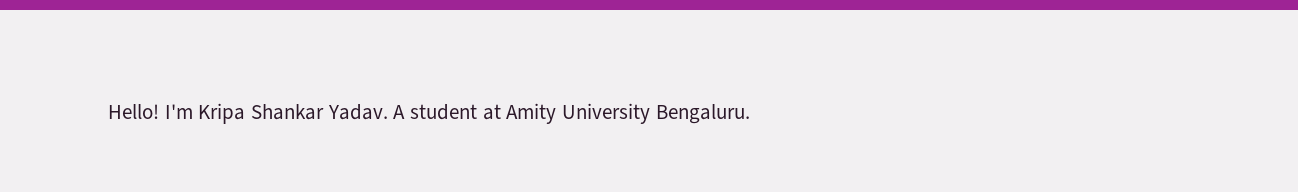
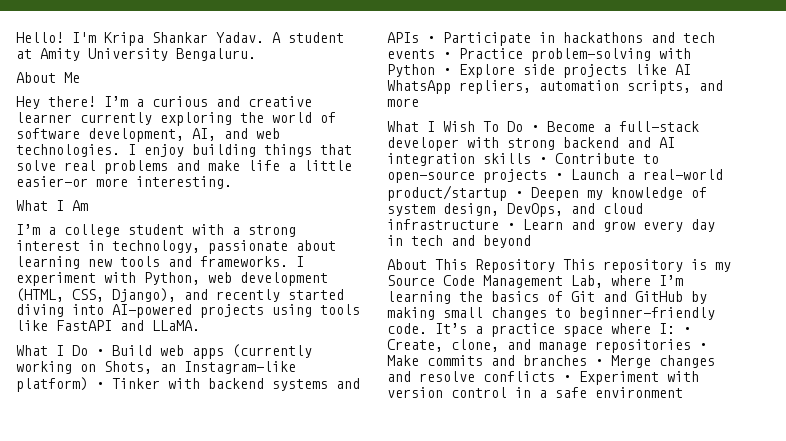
+ About Me
+ Hey there! I’m a curious and creative learner currently exploring the world of software development, AI, and web technologies. I enjoy building things that solve real problems and make life a little easier—or more interesting.
+ What I Am
+ I’m a college student with a strong interest in technology, passionate about learning new tools and frameworks. I experiment with Python, web development (HTML, CSS, Django), and recently started diving into AI-powered projects using tools like FastAPI and LLaMA.
+ What I Do • Build web apps (currently working on Shots, an Instagram-like platform) • Tinker with backend systems and APIs • Participate in hackathons and tech events • Practice problem-solving with Python • Explore side projects like AI WhatsApp repliers, automation scripts, and more
+ What I Wish To Do • Become a full-stack developer with strong backend and AI integration skills • Contribute to open-source projects • Launch a real-world product/startup • Deepen my knowledge of system design, DevOps, and cloud infrastructure • Learn and grow every day in tech and beyond
+ About This Repository This repository is my Source Code Management Lab, where I’m learning the basics of Git and GitHub by making small changes to beginner-friendly code. It’s a practice space where I: • Create, clone, and manage repositories • Make commits and branches • Merge changes and resolve conflicts • Experiment with version control in a safe environment

